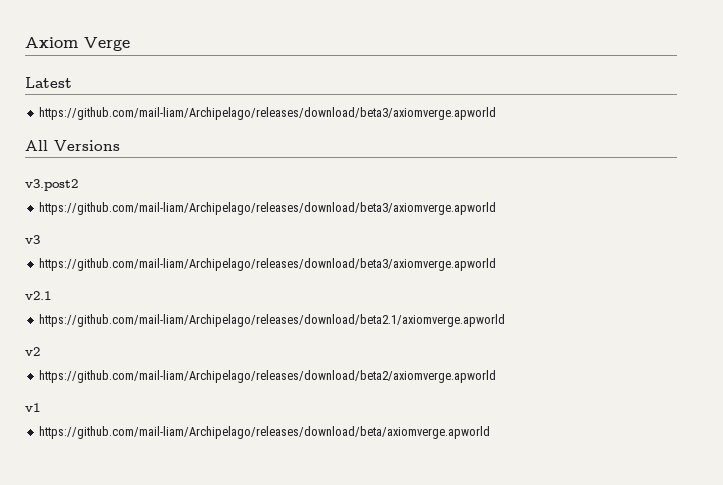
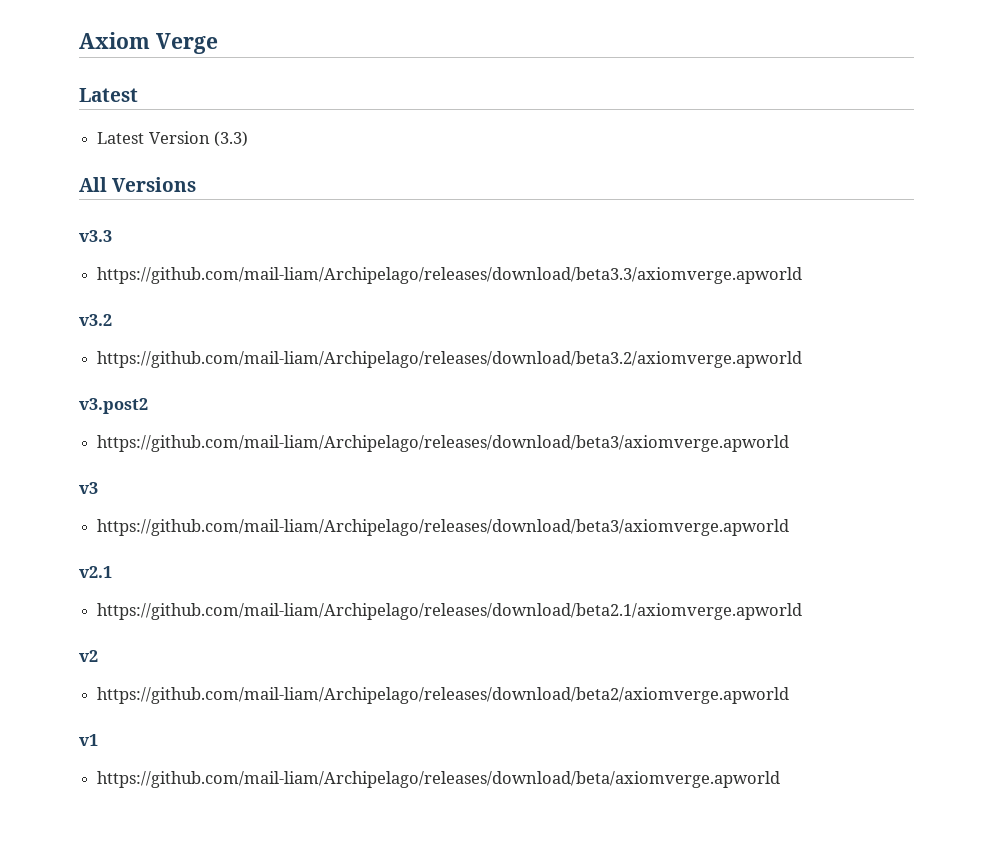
  Axiom Verge
  Latest
- https://github.com/mail-liam/Archipelago/releases/download/beta3/axiomverge.apworld
+ Latest Version (3.3)
+ v3.3
+ https://github.com/mail-liam/Archipelago/releases/download/beta3.3/axiomverge.apworld
+ v3.2
+ https://github.com/mail-liam/Archipelago/releases/download/beta3.2/axiomverge.apworld

